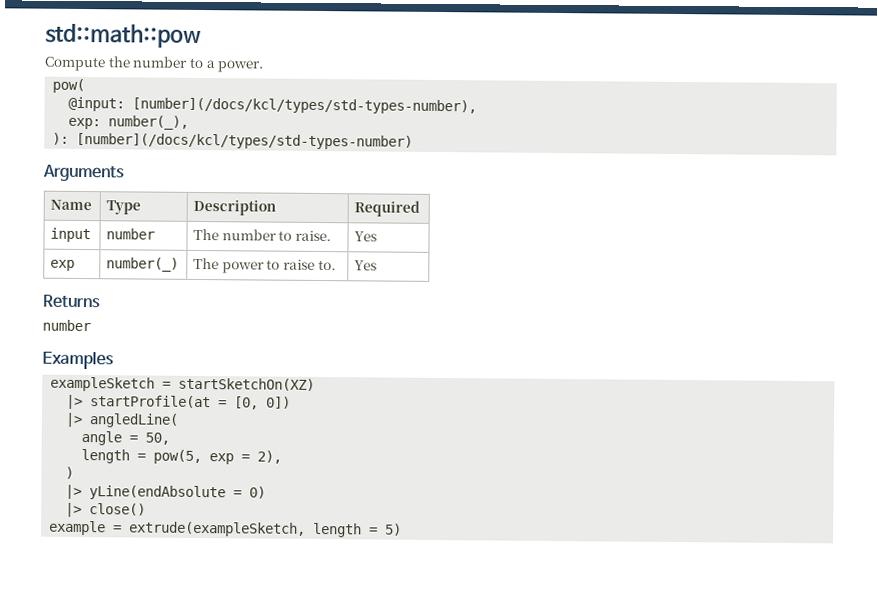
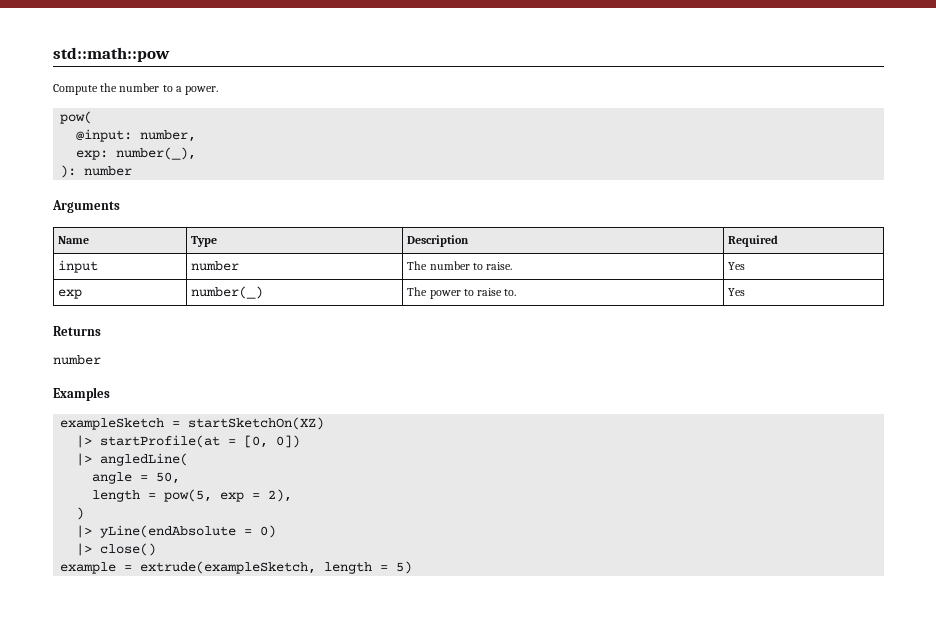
- @input: [number](/docs/kcl/types/std-types-number),
+ @input: number,
- ): [number](/docs/kcl/types/std-types-number)
+ ): number

